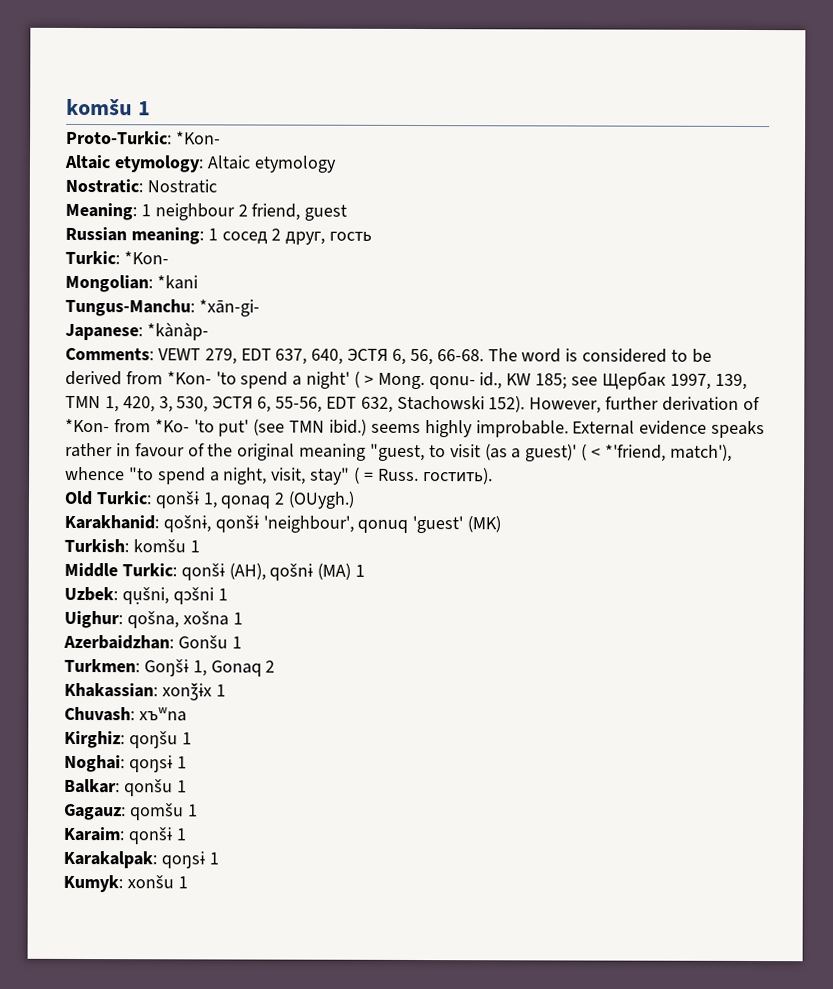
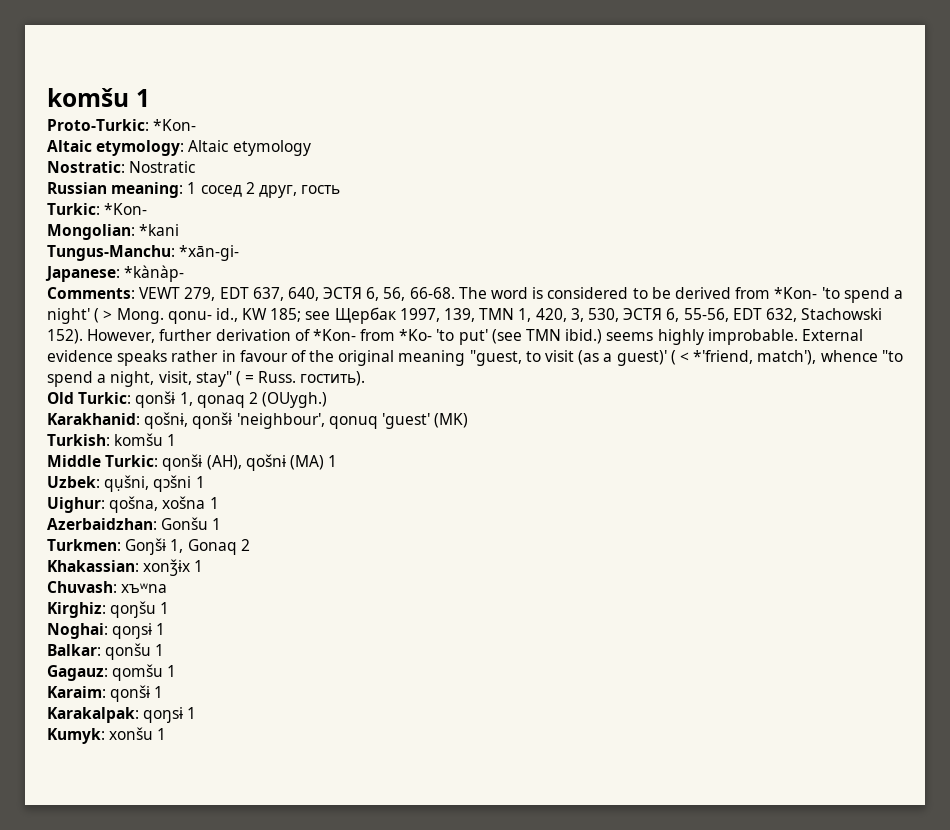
- Meaning: 1 neighbour 2 friend, guest

